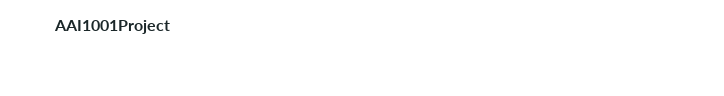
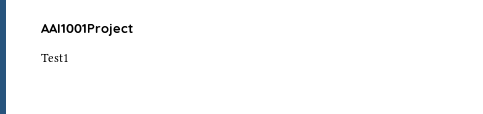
+ Test1

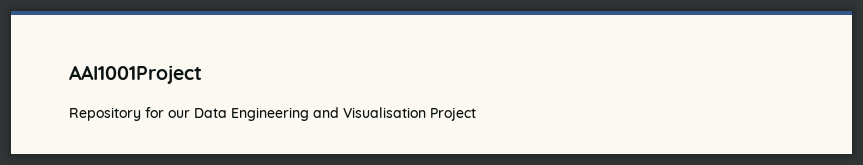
- Test1
+ Repository for our Data Engineering and Visualisation Project

